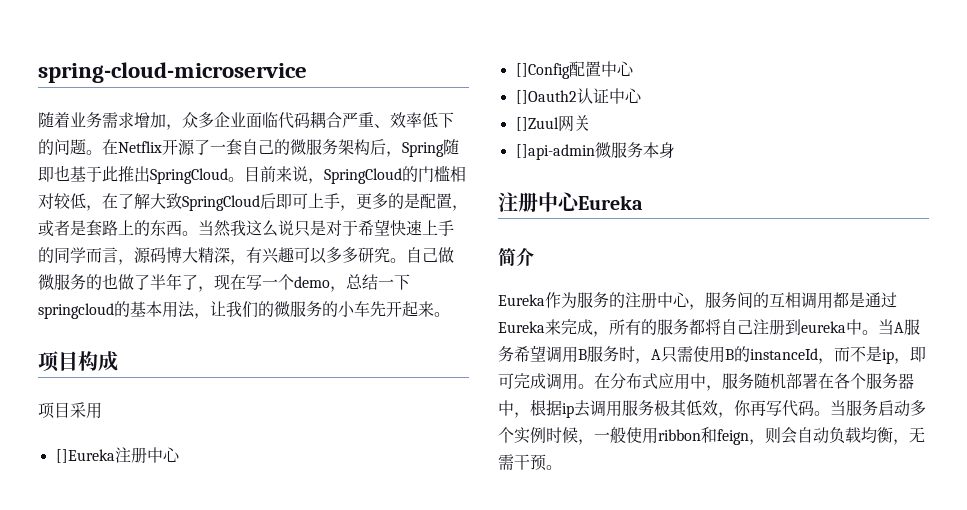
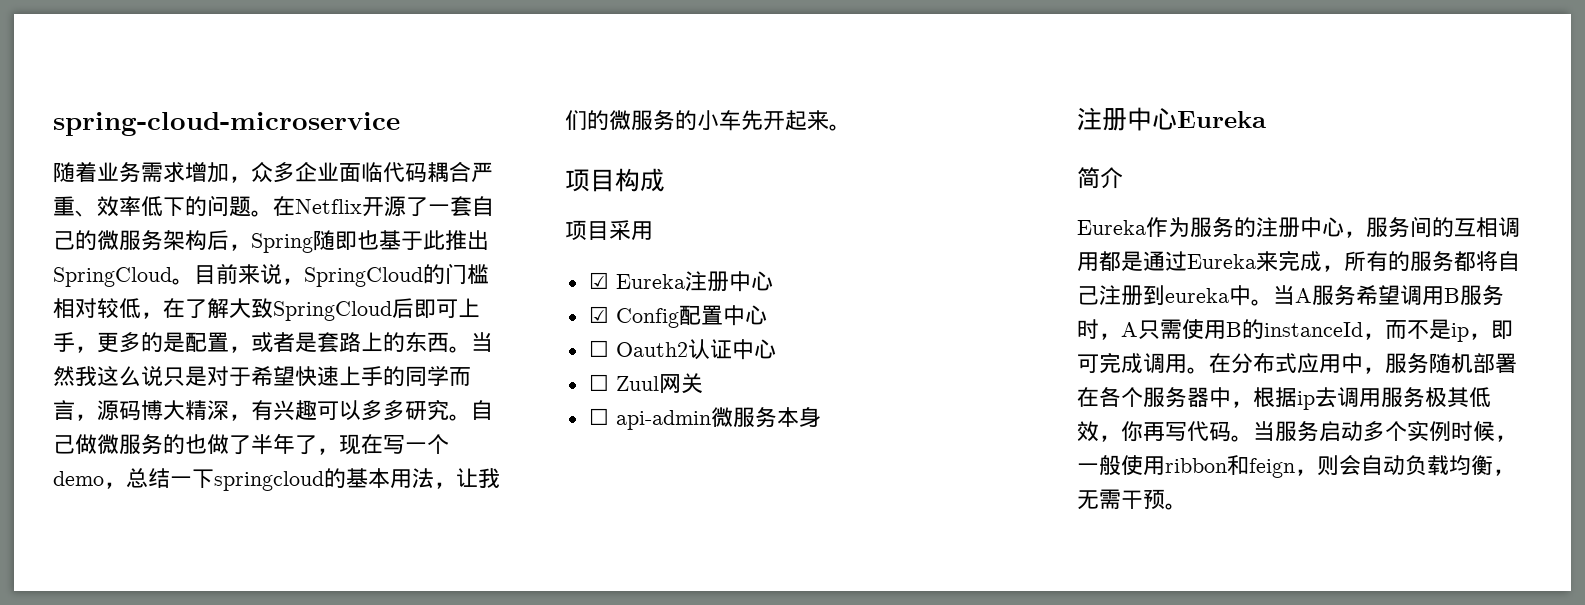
- []Eureka注册中心
+ ☑ Eureka注册中心
- []Config配置中心
+ ☑ Config配置中心
- []Oauth2认证中心
+ ☐ Oauth2认证中心
- []Zuul网关
+ ☐ Zuul网关
- []api-admin微服务本身
+ ☐ api-admin微服务本身

